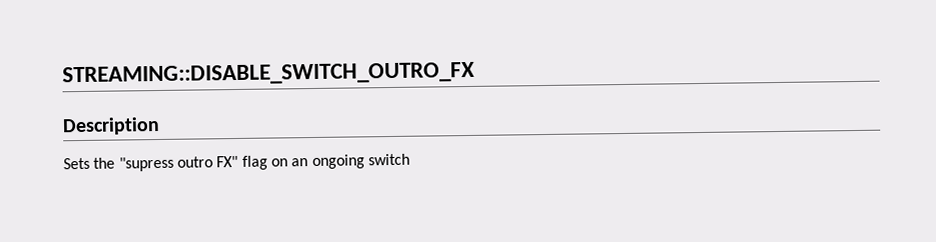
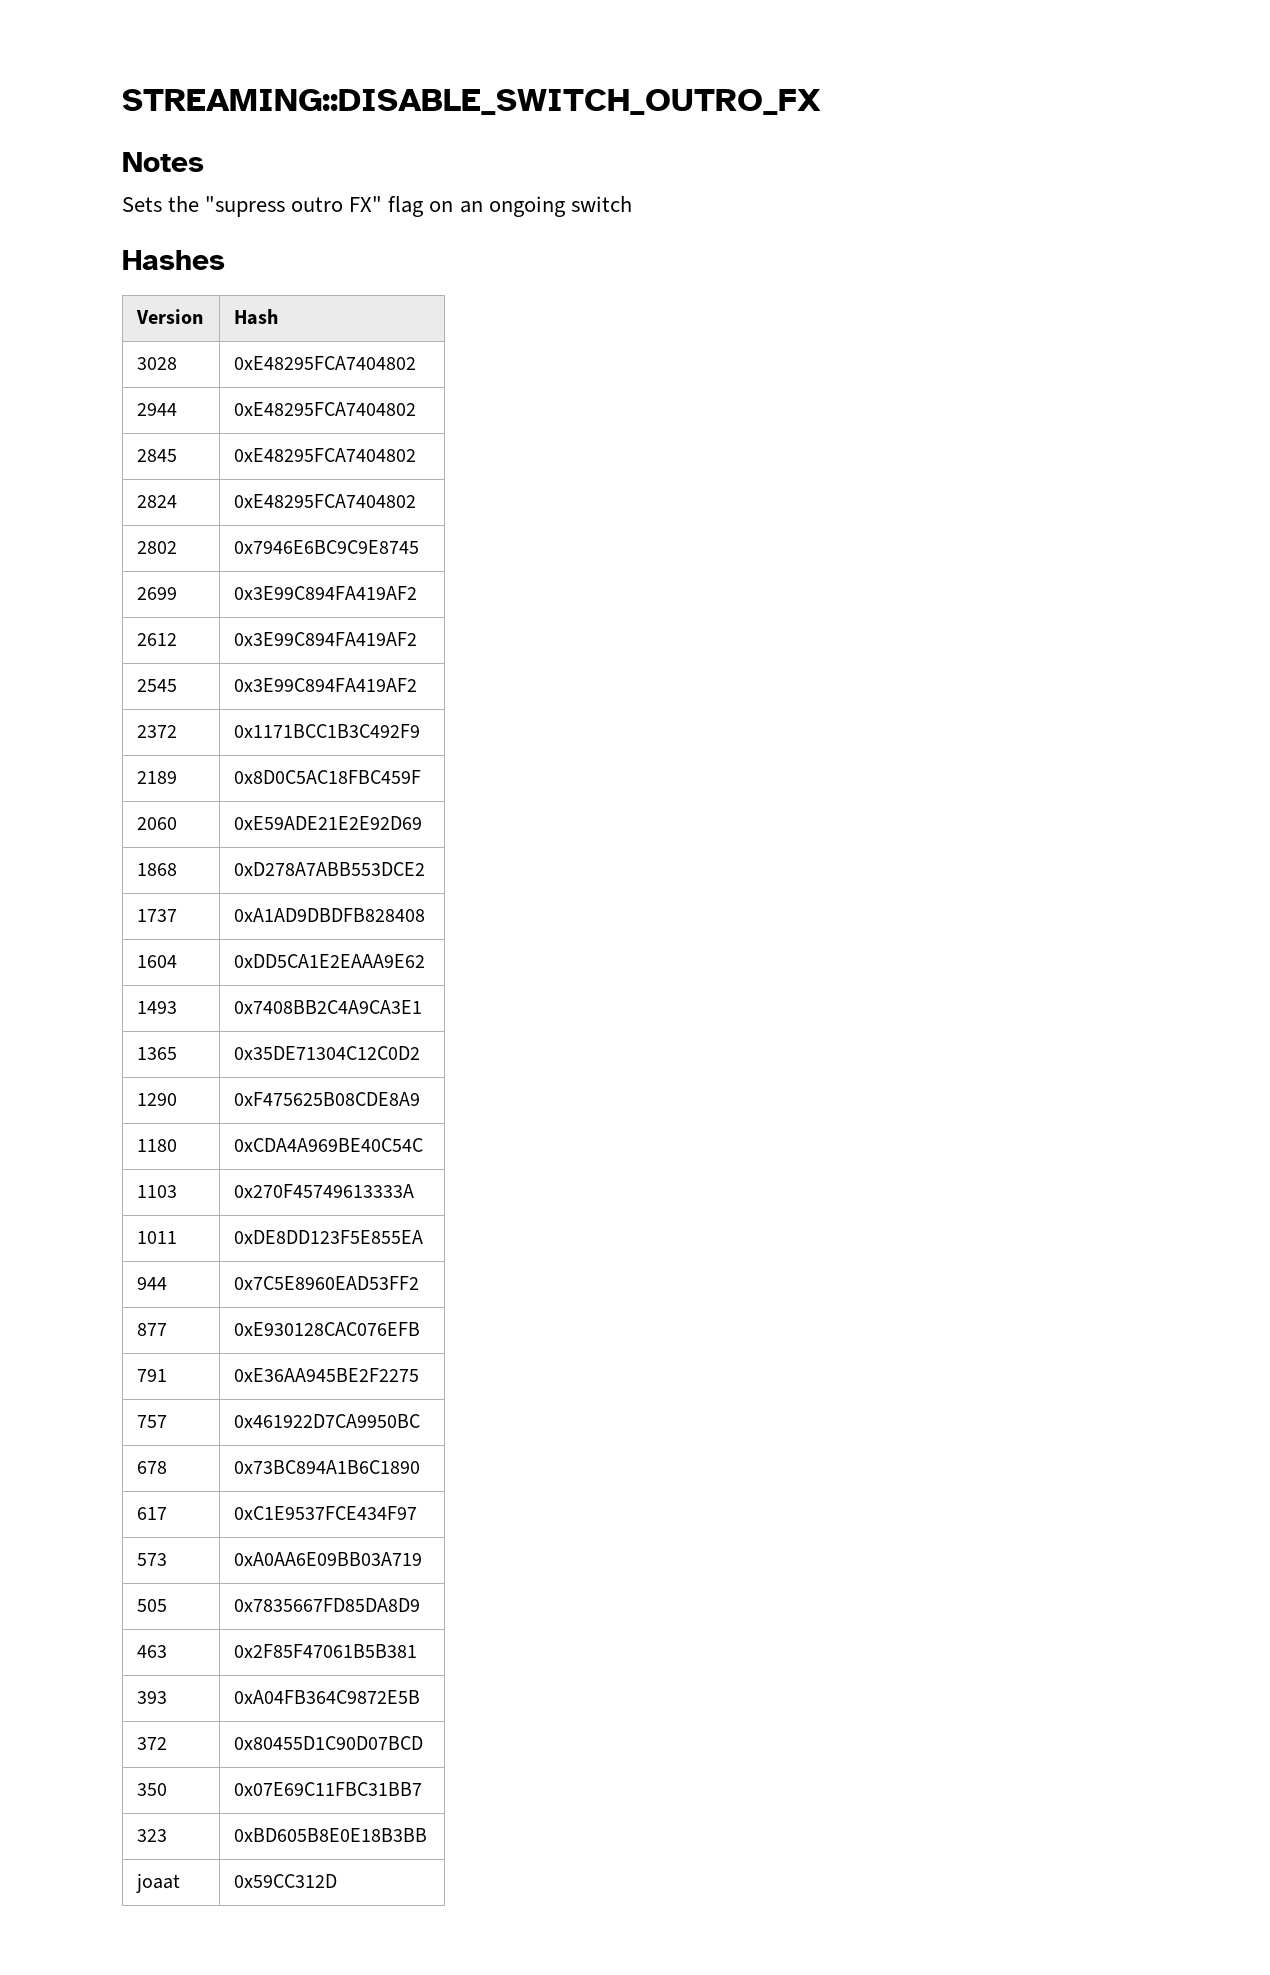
- Description
+ Notes
+ Hashes
+ Version | Hash
+ 3028 | 0xE48295FCA7404802
+ 2944 | 0xE48295FCA7404802
+ 2845 | 0xE48295FCA7404802
+ 2824 | 0xE48295FCA7404802
+ 2802 | 0x7946E6BC9C9E8745
+ 2699 | 0x3E99C894FA419AF2
+ 2612 | 0x3E99C894FA419AF2
+ 2545 | 0x3E99C894FA419AF2
+ 2372 | 0x1171BCC1B3C492F9
+ 2189 | 0x8D0C5AC18FBC459F
+ 2060 | 0xE59ADE21E2E92D69
+ 1868 | 0xD278A7ABB553DCE2
+ 1737 | 0xA1AD9DBDFB828408
+ 1604 | 0xDD5CA1E2EAAA9E62
+ 1493 | 0x7408BB2C4A9CA3E1
+ 1365 | 0x35DE71304C12C0D2
+ 1290 | 0xF475625B08CDE8A9
+ 1180 | 0xCDA4A969BE40C54C
+ 1103 | 0x270F45749613333A
+ 1011 | 0xDE8DD123F5E855EA
+ 944 | 0x7C5E8960EAD53FF2
+ 877 | 0xE930128CAC076EFB
+ 791 | 0xE36AA945BE2F2275
+ 757 | 0x461922D7CA9950BC
+ 678 | 0x73BC894A1B6C1890
+ 617 | 0xC1E9537FCE434F97
+ 573 | 0xA0AA6E09BB03A719
+ 505 | 0x7835667FD85DA8D9
+ 463 | 0x2F85F47061B5B381
+ 393 | 0xA04FB364C9872E5B
+ 372 | 0x80455D1C90D07BCD
+ 350 | 0x07E69C11FBC31BB7
+ 323 | 0xBD605B8E0E18B3BB
+ joaat | 0x59CC312D

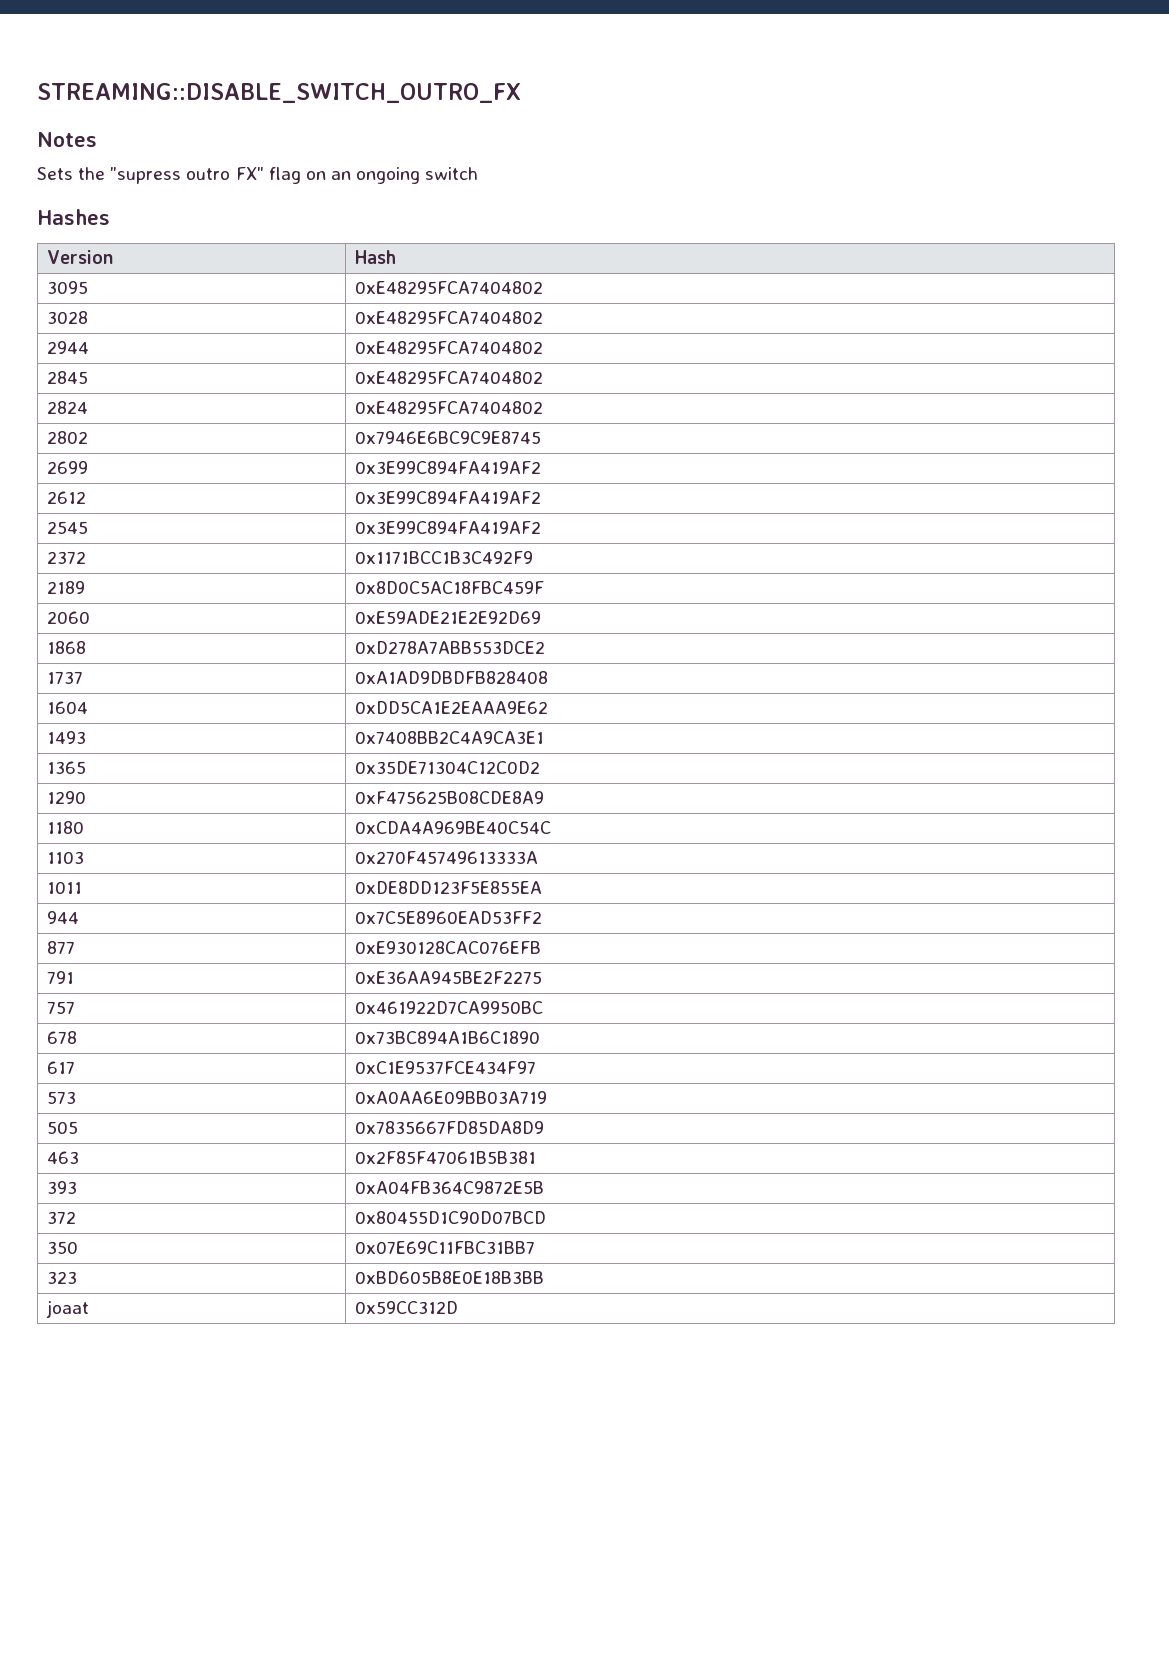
+ 3095 | 0xE48295FCA7404802

